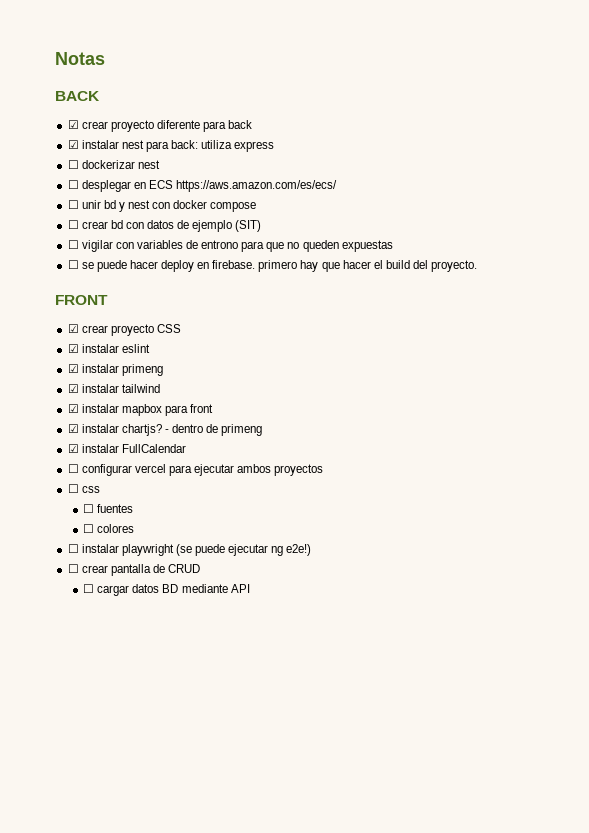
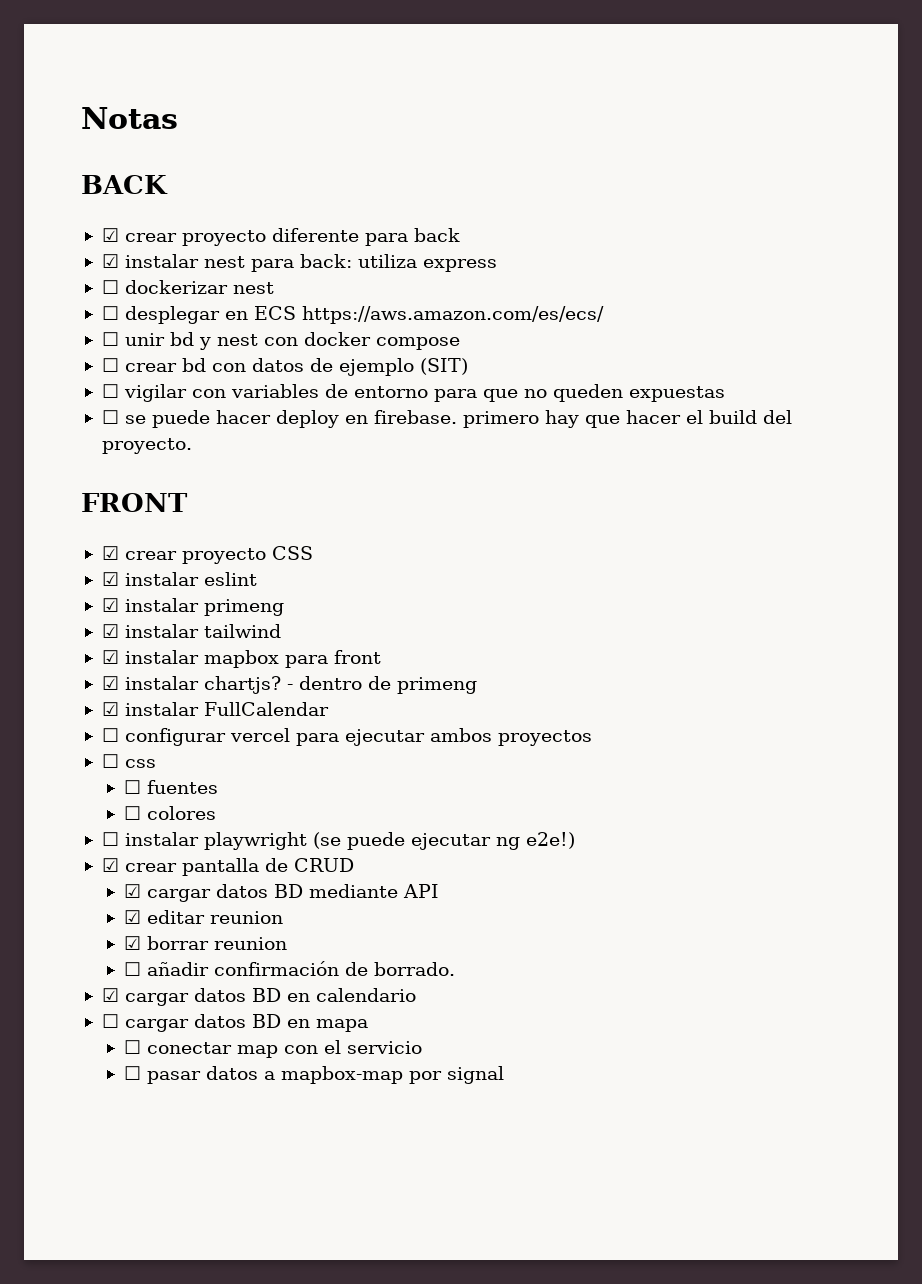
- ☐ vigilar con variables de entrono para que no queden expuestas
+ ☐ vigilar con variables de entorno para que no queden expuestas
- ☐ crear pantalla de CRUD
+ ☑ crear pantalla de CRUD
- ☐ cargar datos BD mediante API
+ ☑ cargar datos BD mediante API
+ ☑ editar reunion
+ ☑ borrar reunion
+ ☐ añadir confirmación de borrado.
+ ☑ cargar datos BD en calendario
+ ☐ cargar datos BD en mapa
+ ☐ conectar map con el servicio
+ ☐ pasar datos a mapbox-map por signal

